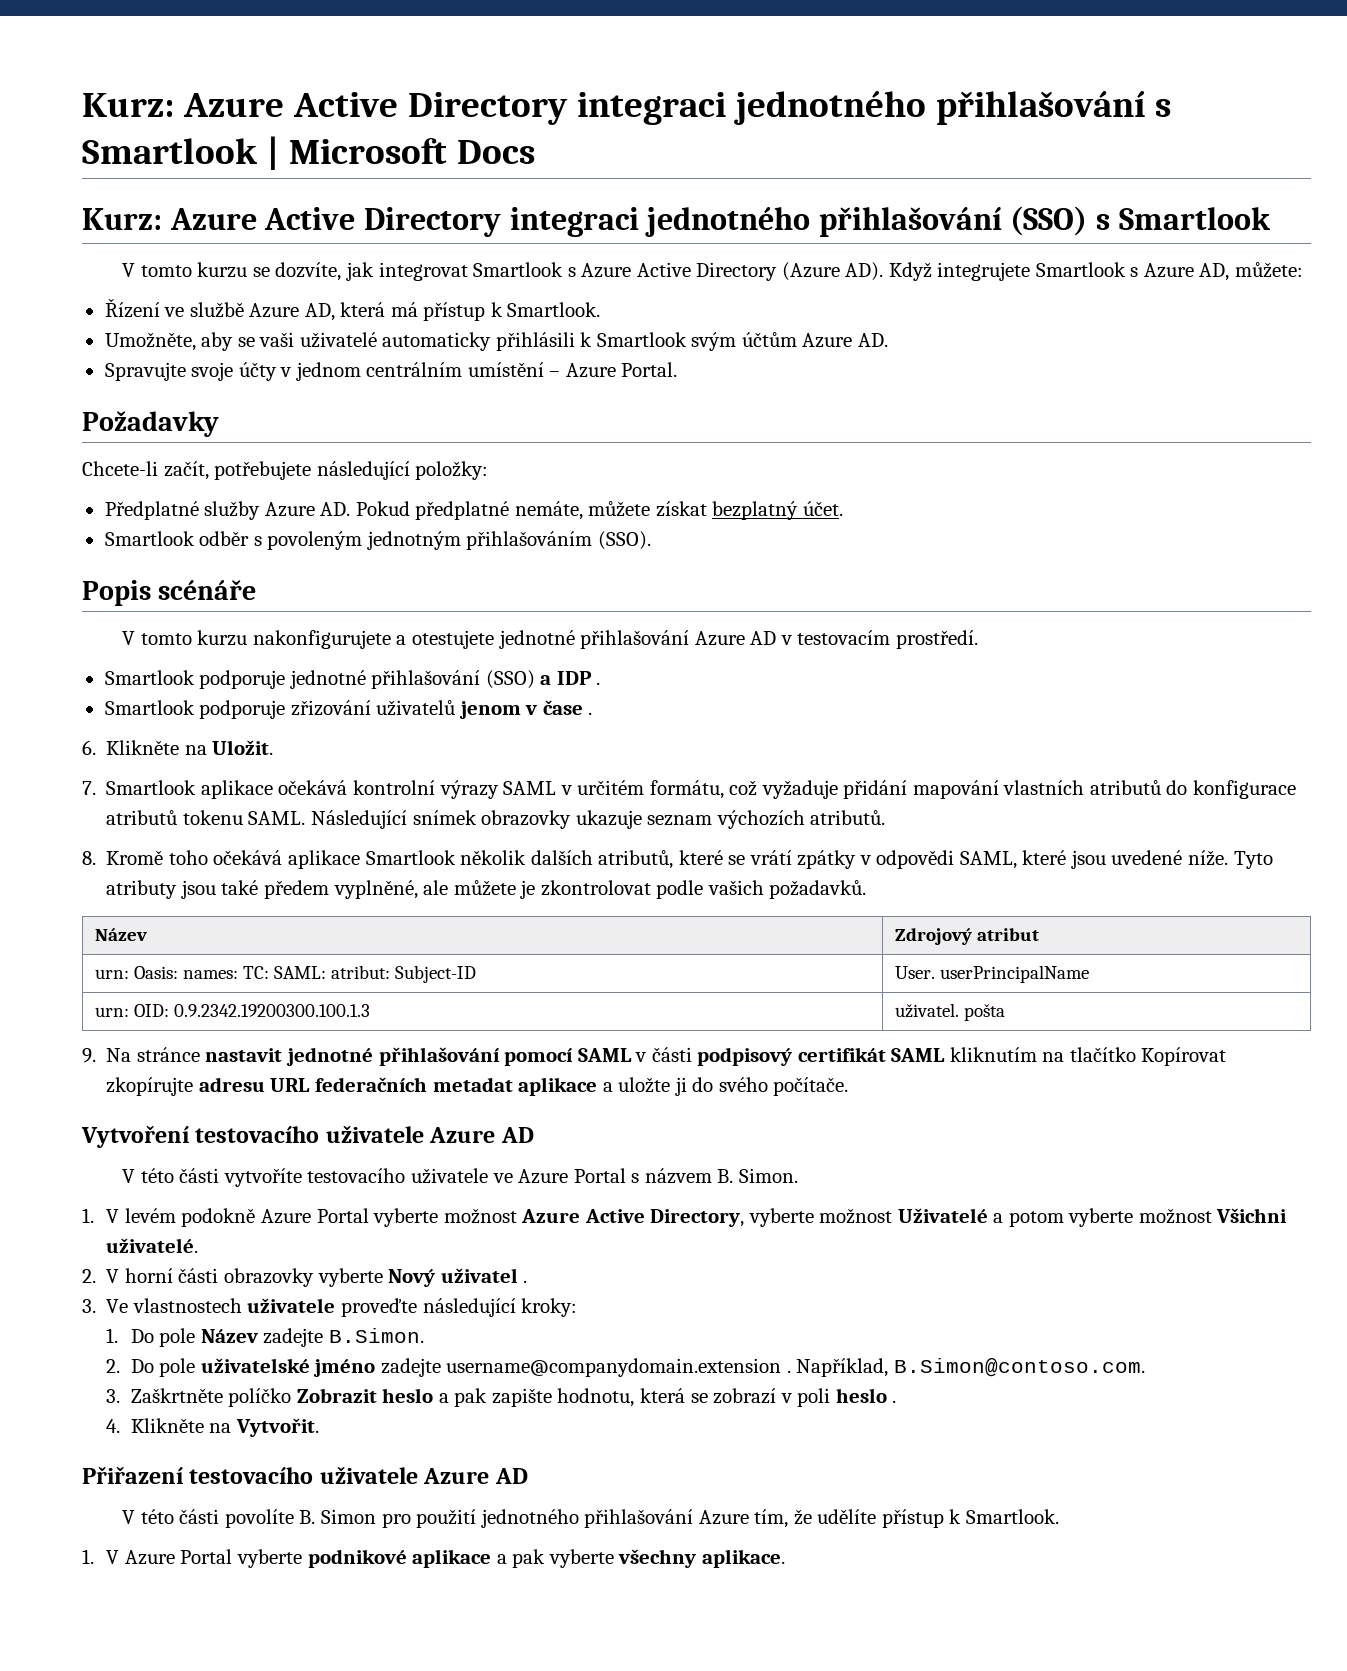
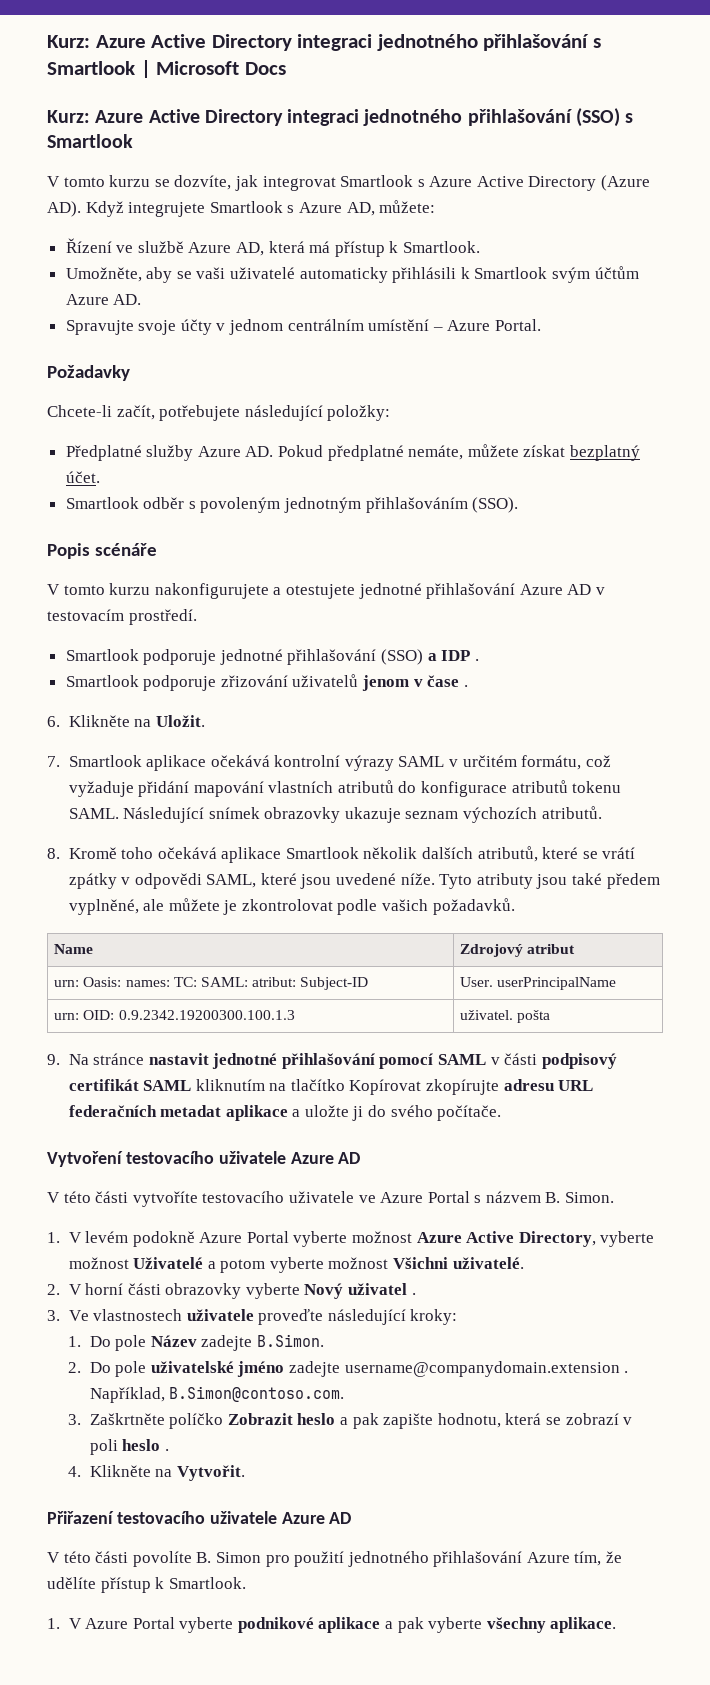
- Název | Zdrojový atribut
+ Name | Zdrojový atribut

